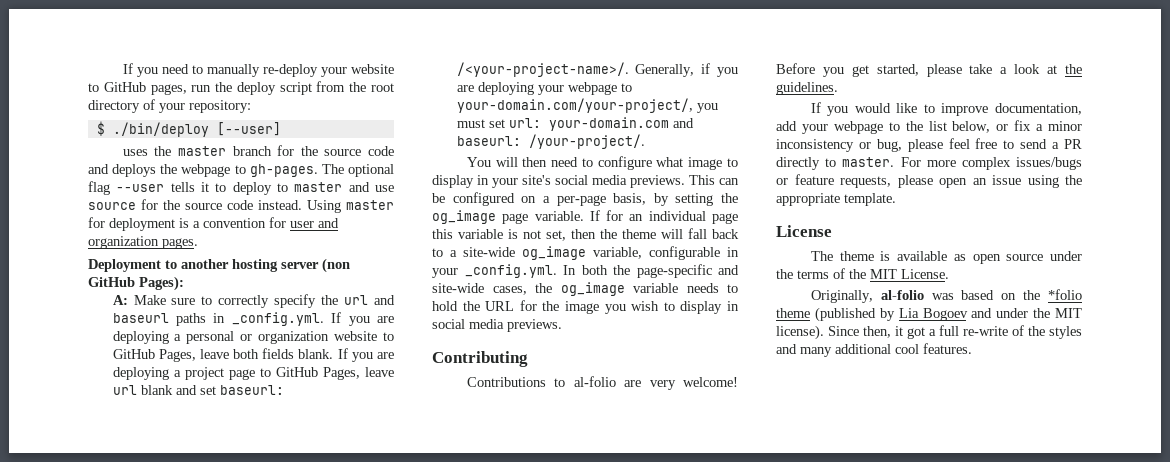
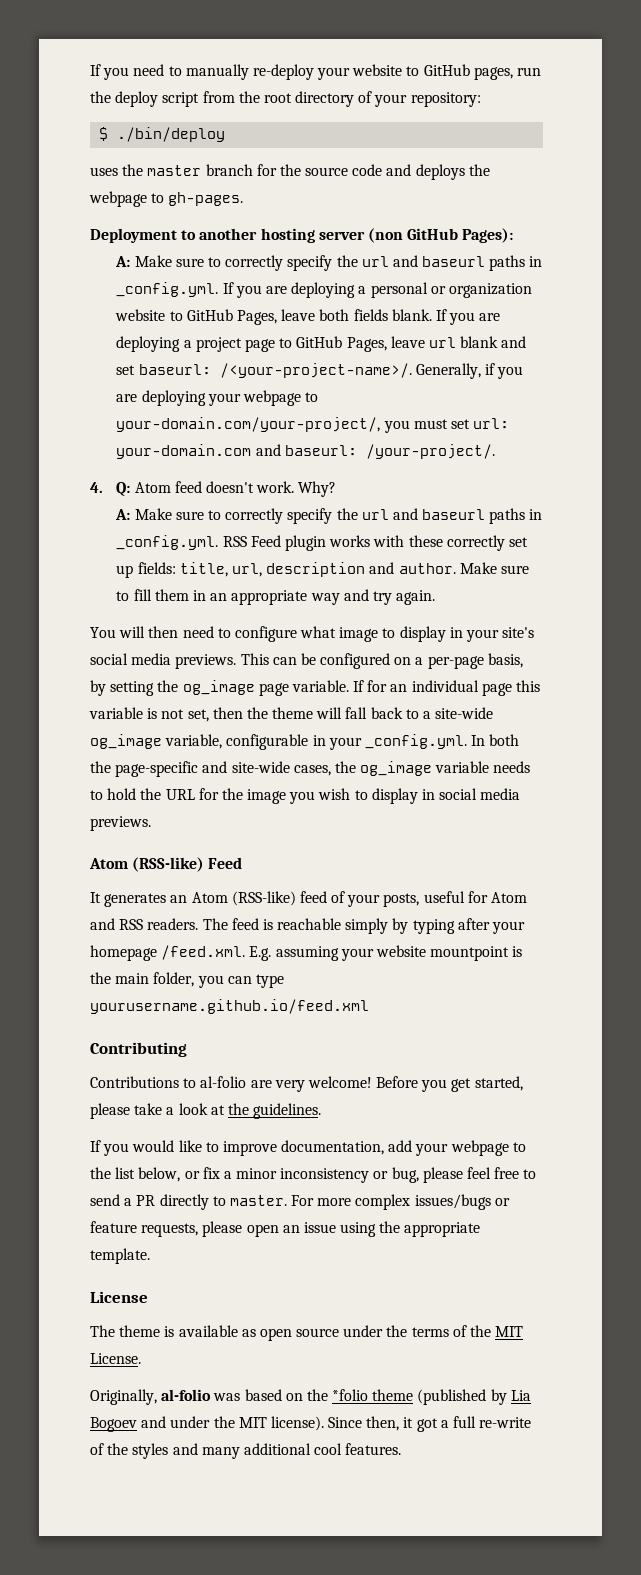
- $ ./bin/deploy [--user]
+ $ ./bin/deploy
- The optional flag --user tells it to deploy to master and use source for the source code instead. Using master for deployment is a convention for user and organization pages.
+ 4. Q: Atom feed doesn't work. Why?
+ A: Make sure to correctly specify the url and baseurl paths in _config.yml. RSS Feed plugin works with these correctly set up fields: title, url, description and author. Make sure to fill them in an appropriate way and try again.
+ Atom (RSS-like) Feed
+ It generates an Atom (RSS-like) feed of your posts, useful for Atom and RSS readers. The feed is reachable simply by typing after your homepage /feed.xml. E.g. assuming your website mountpoint is the main folder, you can type yourusername.github.io/feed.xml

